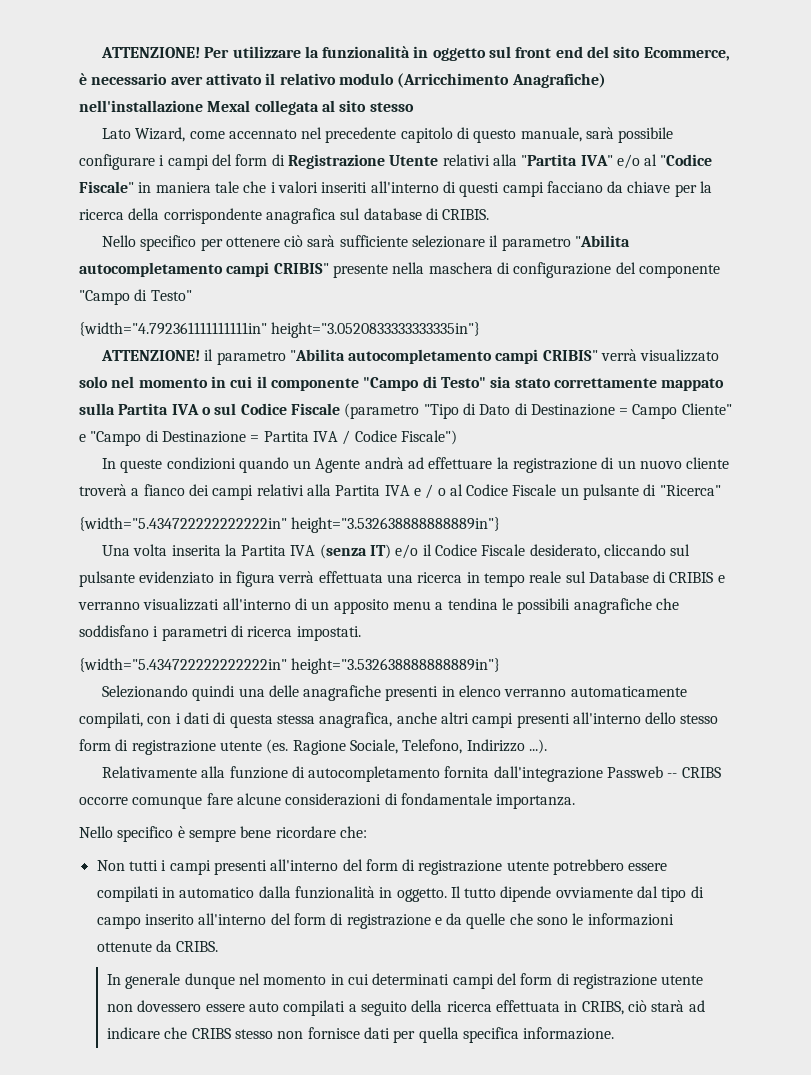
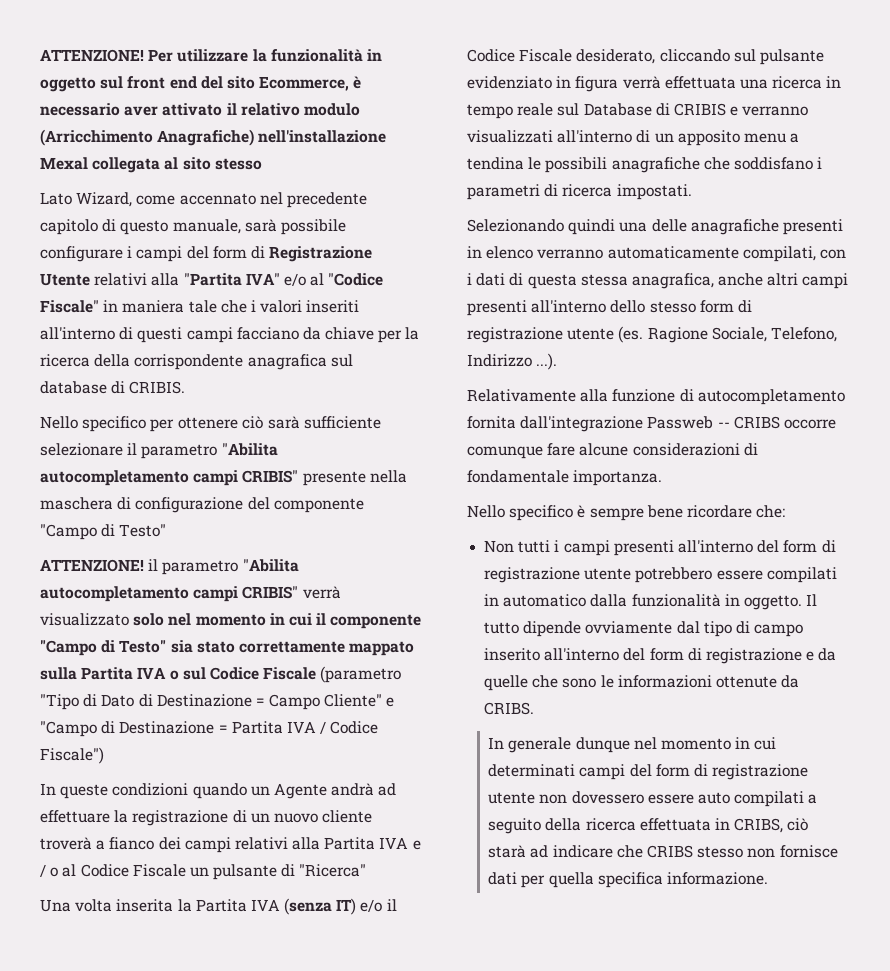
- {width="4.792361111111111in" height="3.0520833333333335in"}
  In queste condizioni quando un Agente andrà ad effettuare la registrazione di un nuovo cliente troverà a fianco dei campi relativi alla Partita IVA e / o al Codice Fiscale un pulsante di "Ricerca"
- {width="5.434722222222222in" height="3.532638888888889in"}
  Una volta inserita la Partita IVA (senza IT) e/o il Codice Fiscale desiderato, cliccando sul pulsante evidenziato in figura verrà effettuata una ricerca in tempo reale sul Database di CRIBIS e verranno visualizzati all'interno di un apposito menu a tendina le possibili anagrafiche che soddisfano i parametri di ricerca impostati.
- {width="5.434722222222222in" height="3.532638888888889in"}

